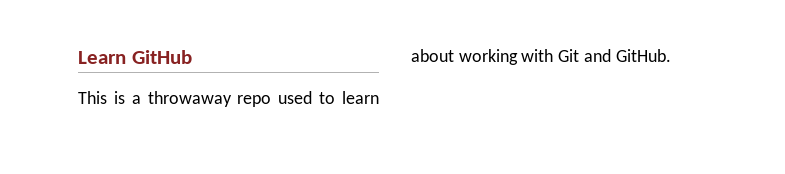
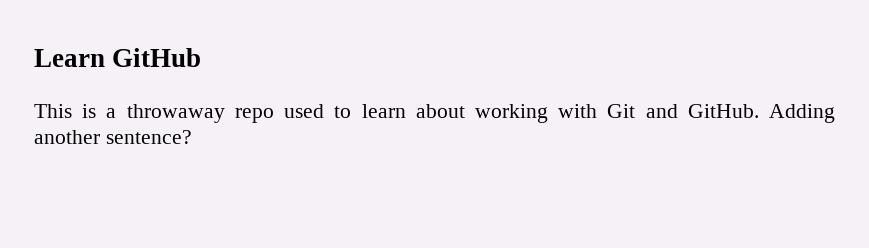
+ Adding another sentence?

